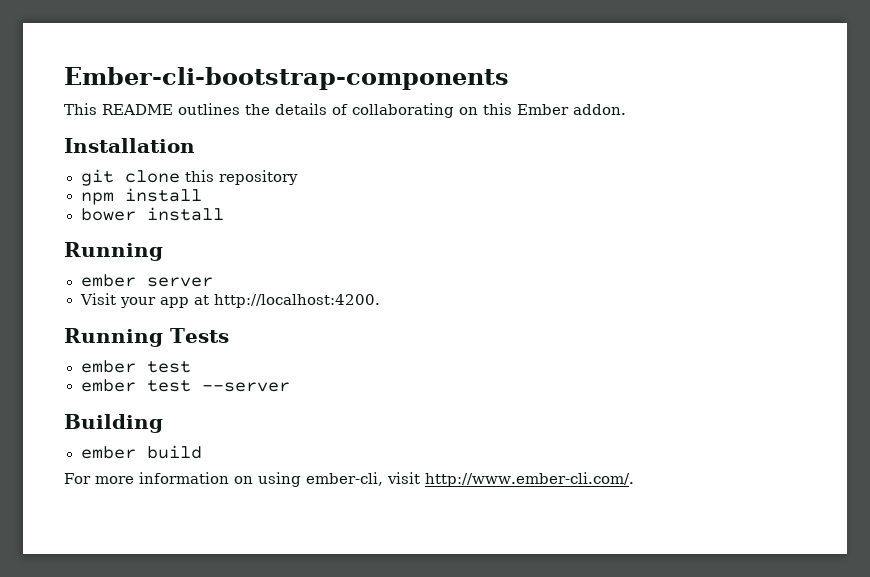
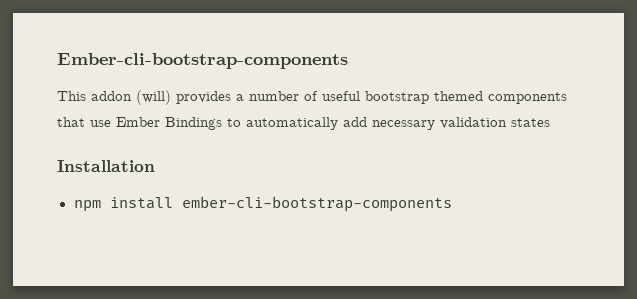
- This README outlines the details of collaborating on this Ember addon.
+ This addon (will) provides a number of useful bootstrap themed components that use Ember Bindings to automatically add necessary validation states
  Installation
- git clone this repository
- npm install
- bower install
- Running
- ember server
- Visit your app at http://localhost:4200.
- Running Tests
- ember test
- ember test --server
- Building
- ember build
- For more information on using ember-cli, visit http://www.ember-cli.com/.
+ npm install ember-cli-bootstrap-components

